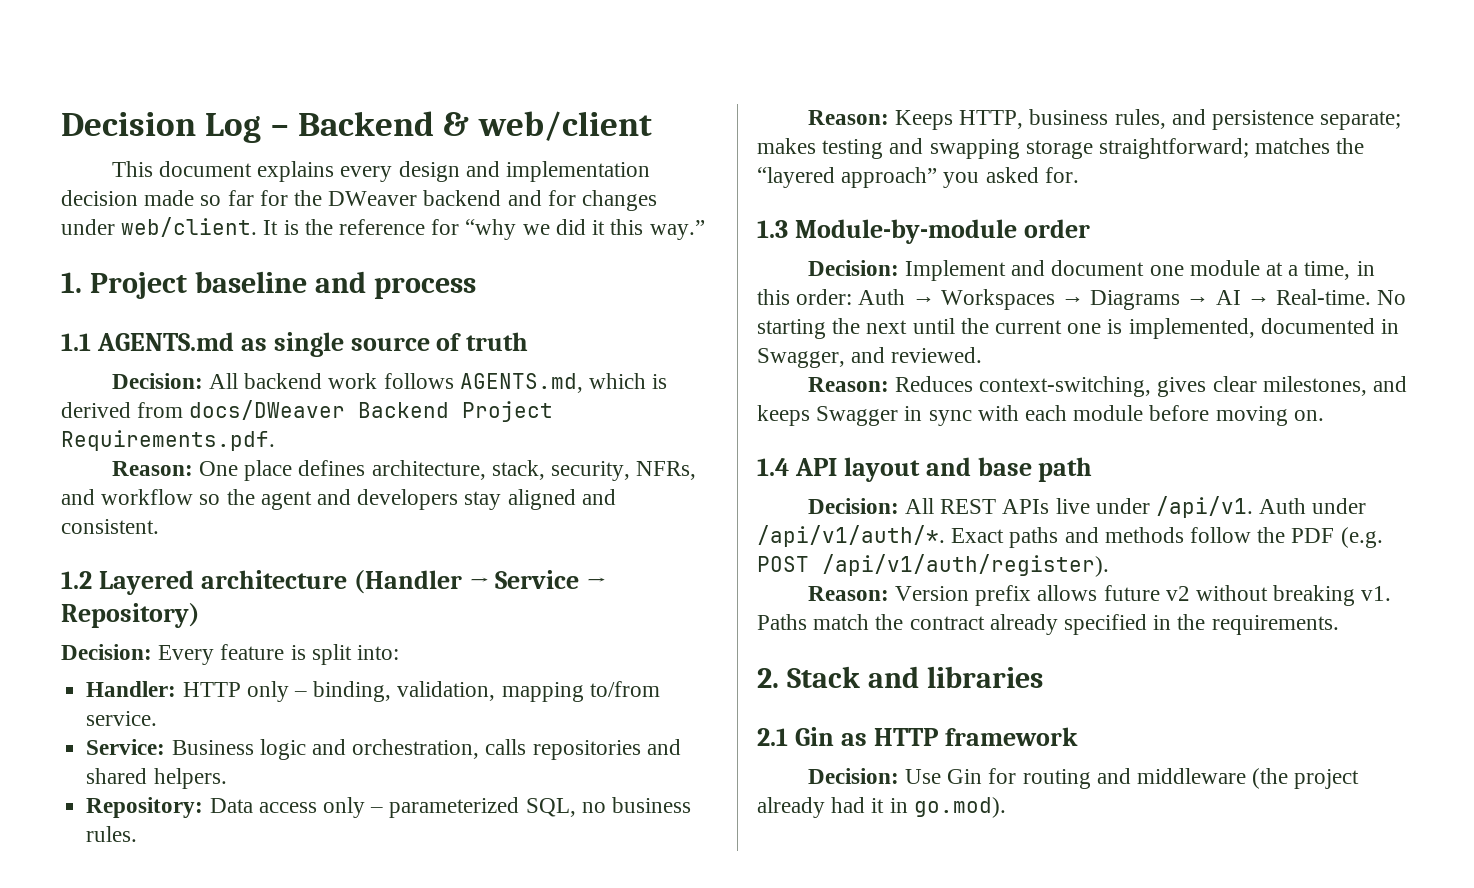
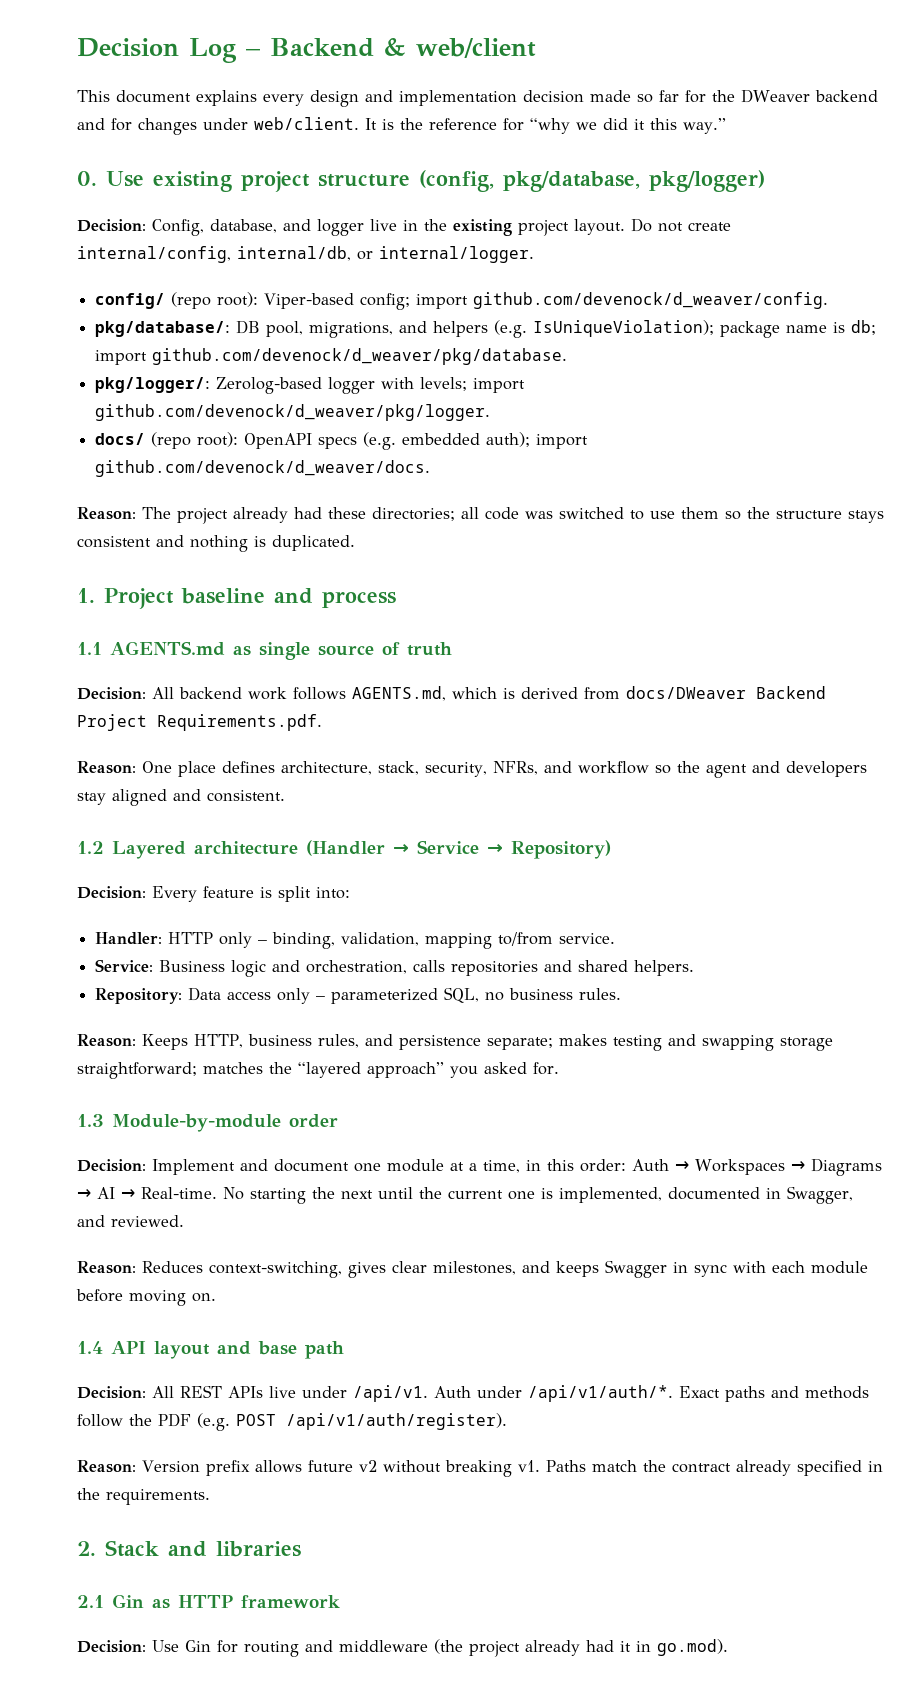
+ 0. Use existing project structure (config, pkg/database, pkg/logger)
+ Decision: Config, database, and logger live in the existing project layout. Do not create internal/config, internal/db, or internal/logger.
+ config/ (repo root): Viper-based config; import github.com/devenock/d_weaver/config.
+ pkg/database/: DB pool, migrations, and helpers (e.g. IsUniqueViolation); package name is db; import github.com/devenock/d_weaver/pkg/database.
+ pkg/logger/: Zerolog-based logger with levels; import github.com/devenock/d_weaver/pkg/logger.
+ docs/ (repo root): OpenAPI specs (e.g. embedded auth); import github.com/devenock/d_weaver/docs.
+ Reason: The project already had these directories; all code was switched to use them so the structure stays consistent and nothing is duplicated.

